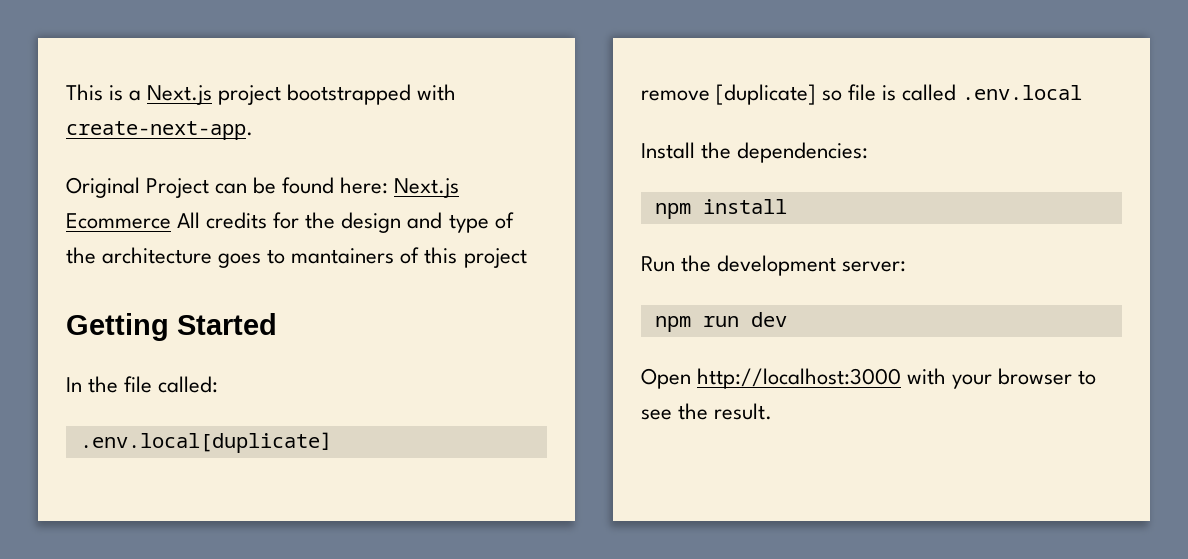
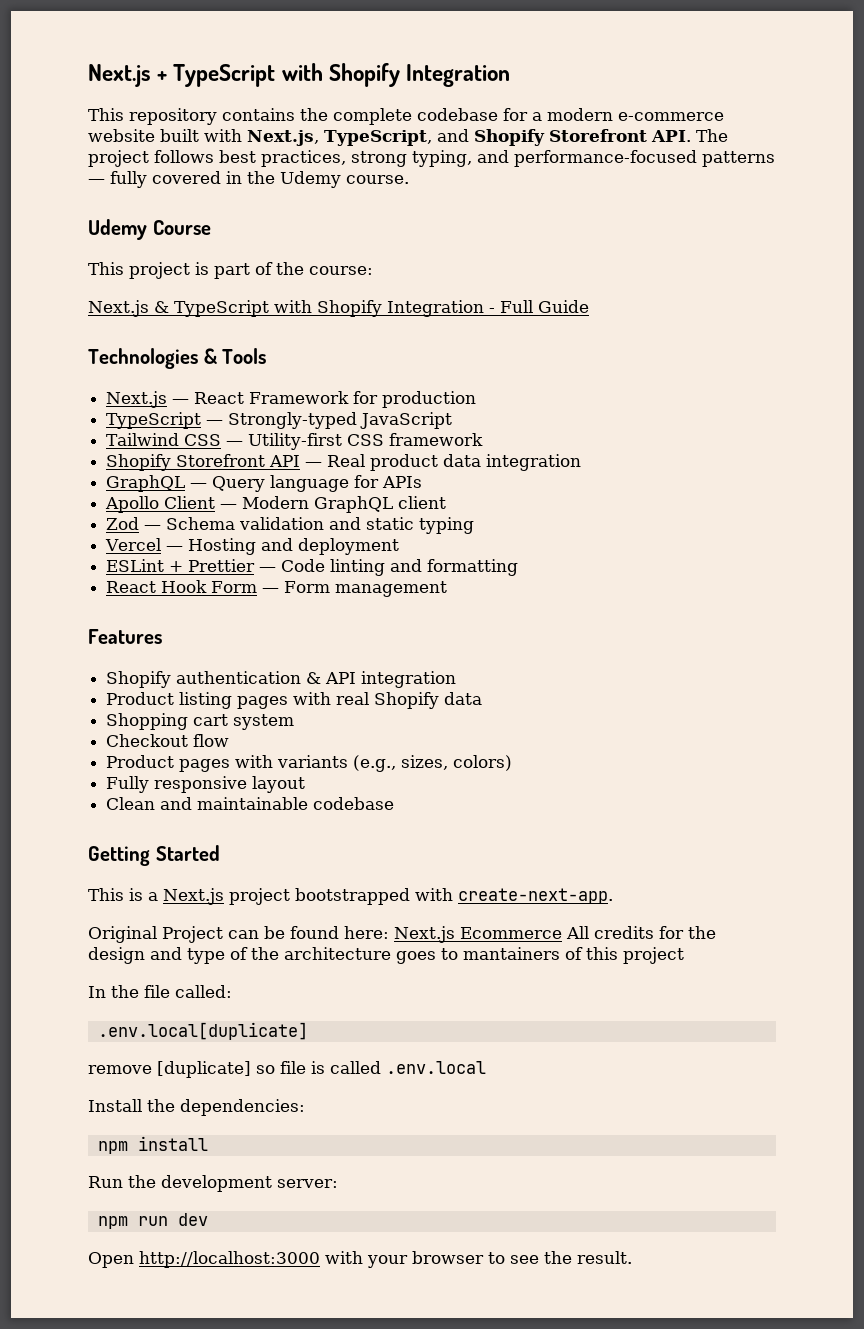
+ Next.js + TypeScript with Shopify Integration
+ This repository contains the complete codebase for a modern e-commerce website built with Next.js, TypeScript, and Shopify Storefront API. The project follows best practices, strong typing, and performance-focused patterns — fully covered in the Udemy course.
+ Udemy Course
+ This project is part of the course:
+ Next.js & TypeScript with Shopify Integration - Full Guide
+ Technologies & Tools
+ Next.js — React Framework for production
+ TypeScript — Strongly-typed JavaScript
+ Tailwind CSS — Utility-first CSS framework
+ Shopify Storefront API — Real product data integration
+ GraphQL — Query language for APIs
+ Apollo Client — Modern GraphQL client
+ Zod — Schema validation and static typing
+ Vercel — Hosting and deployment
+ ESLint + Prettier — Code linting and formatting
+ React Hook Form — Form management
+ Features
+ Shopify authentication & API integration
+ Product listing pages with real Shopify data
+ Shopping cart system
+ Checkout flow
+ Product pages with variants (e.g., sizes, colors)
+ Fully responsive layout
+ Clean and maintainable codebase
+ Getting Started
- Getting Started

